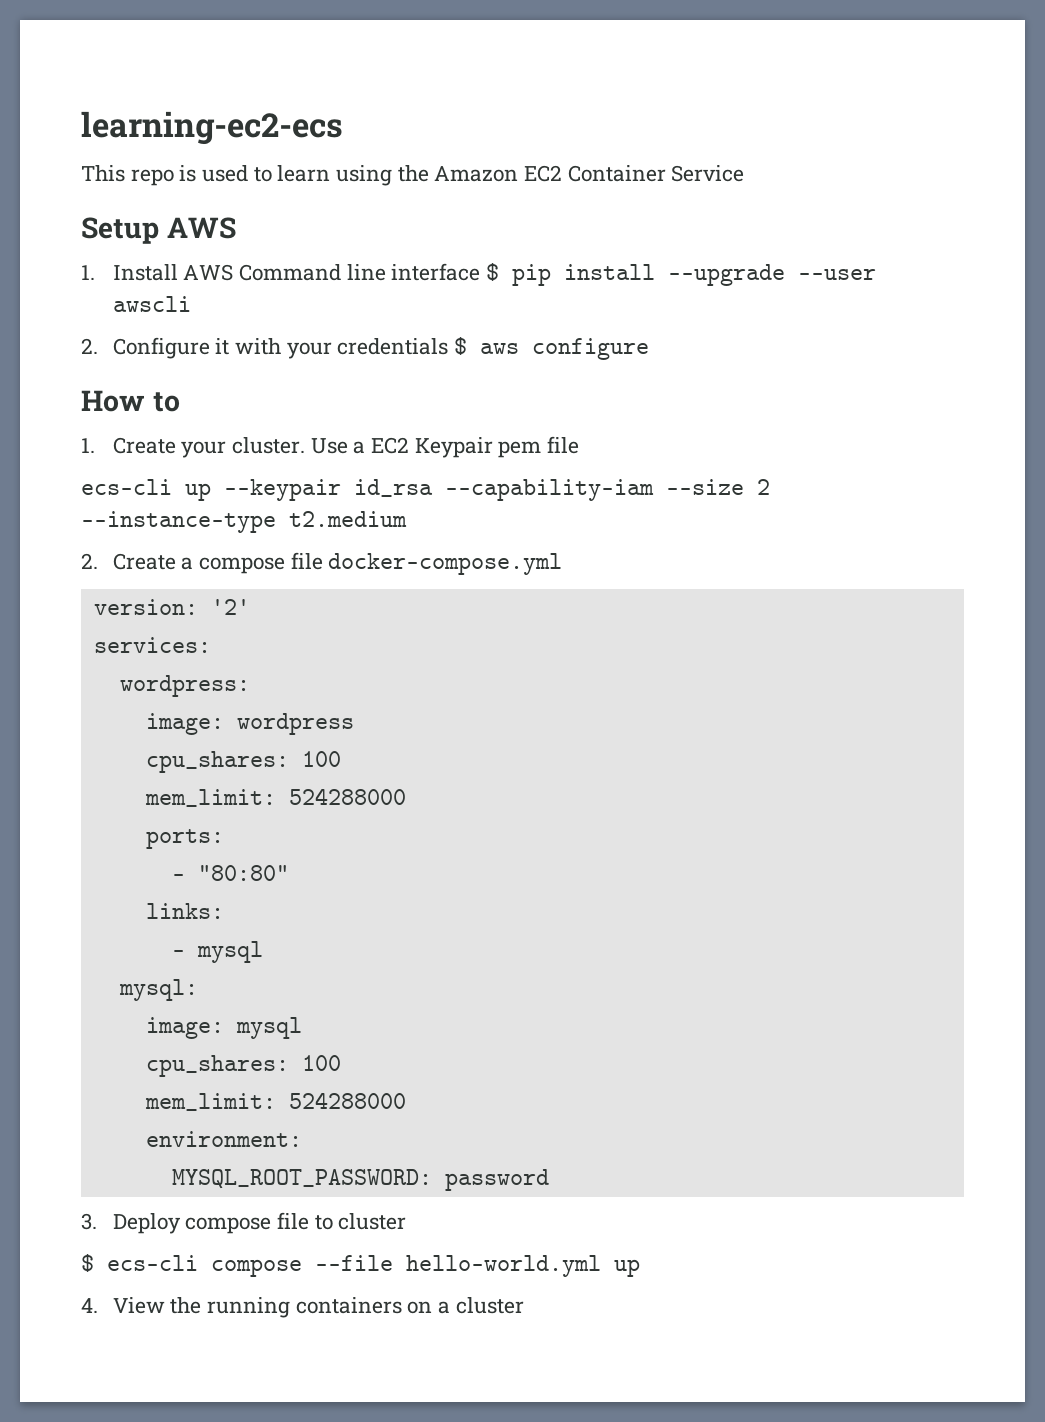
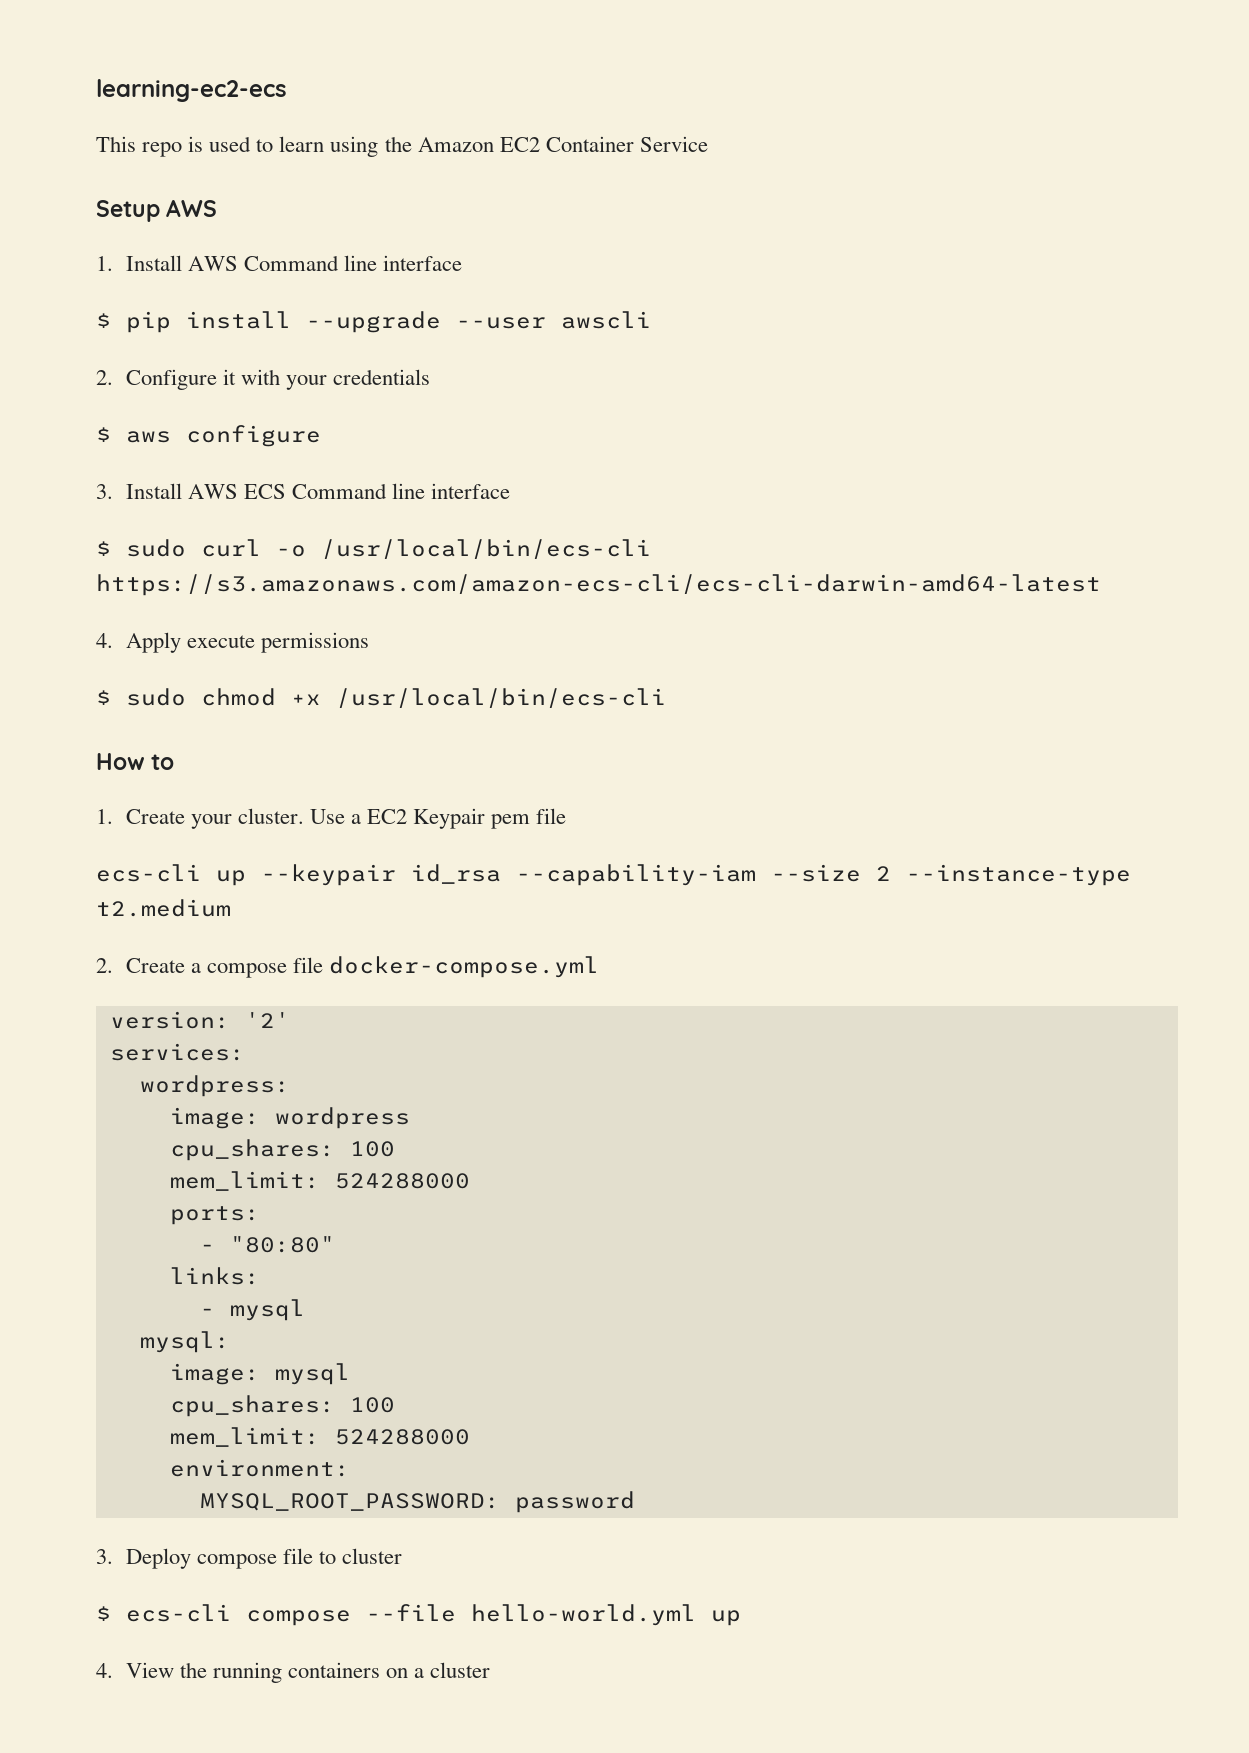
- 1. Install AWS Command line interface $ pip install --upgrade --user awscli
+ 1. Install AWS Command line interface
+ $ pip install --upgrade --user awscli
- 2. Configure it with your credentials $ aws configure
+ 2. Configure it with your credentials
+ $ aws configure
+ 3. Install AWS ECS Command line interface
+ $ sudo curl -o /usr/local/bin/ecs-cli https://s3.amazonaws.com/amazon-ecs-cli/ecs-cli-darwin-amd64-latest
+ 4. Apply execute permissions
+ $ sudo chmod +x /usr/local/bin/ecs-cli

